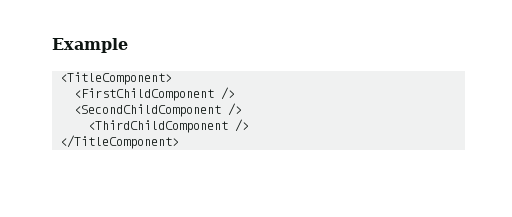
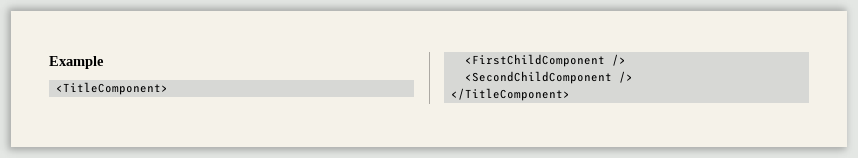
- <ThirdChildComponent />

